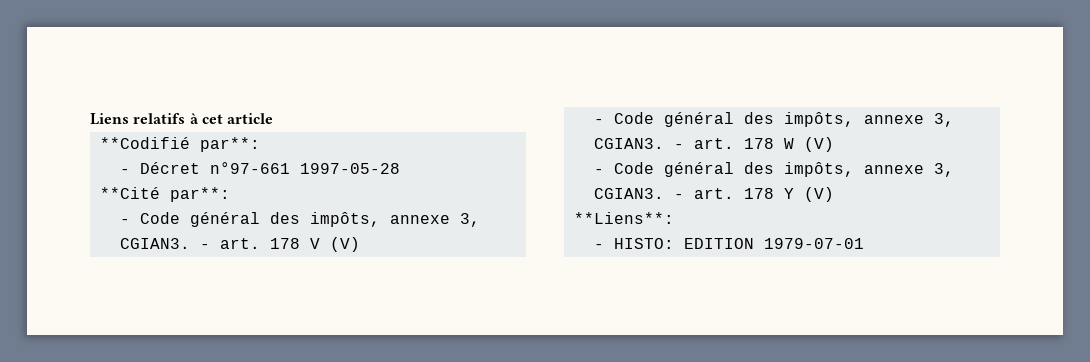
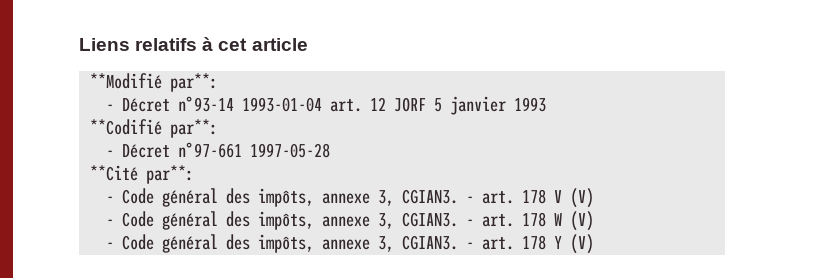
+ **Modifié par**:
+ - Décret n°93-14 1993-01-04 art. 12 JORF 5 janvier 1993
- **Liens**:
- - HISTO: EDITION 1979-07-01

